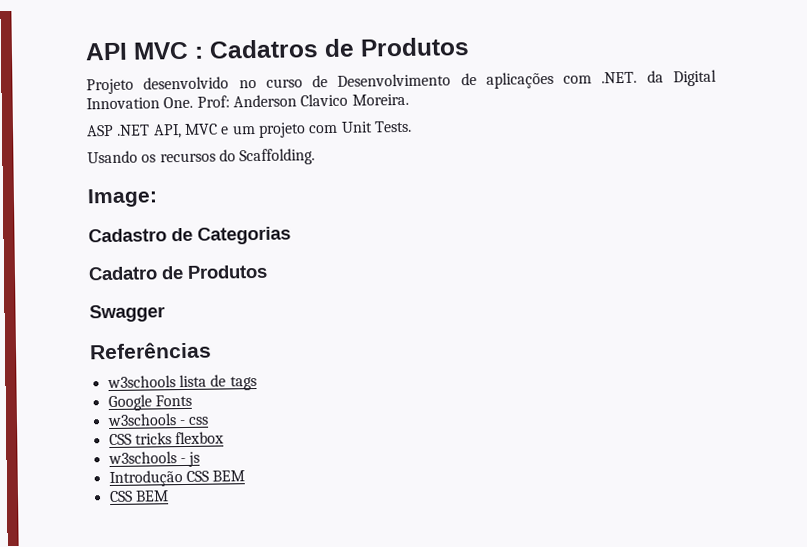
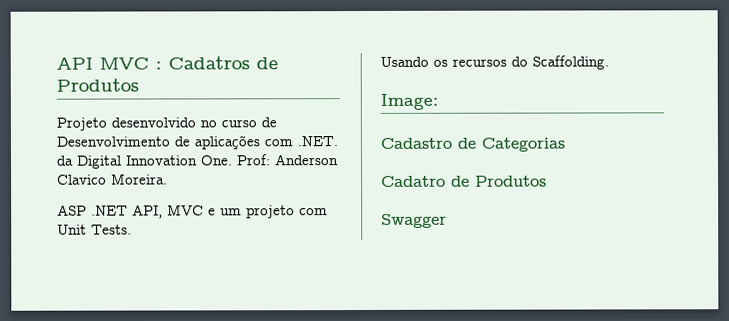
- Referências
- w3schools lista de tags
- Google Fonts
- w3schools - css
- CSS tricks flexbox
- w3schools - js
- Introdução CSS BEM
- CSS BEM

